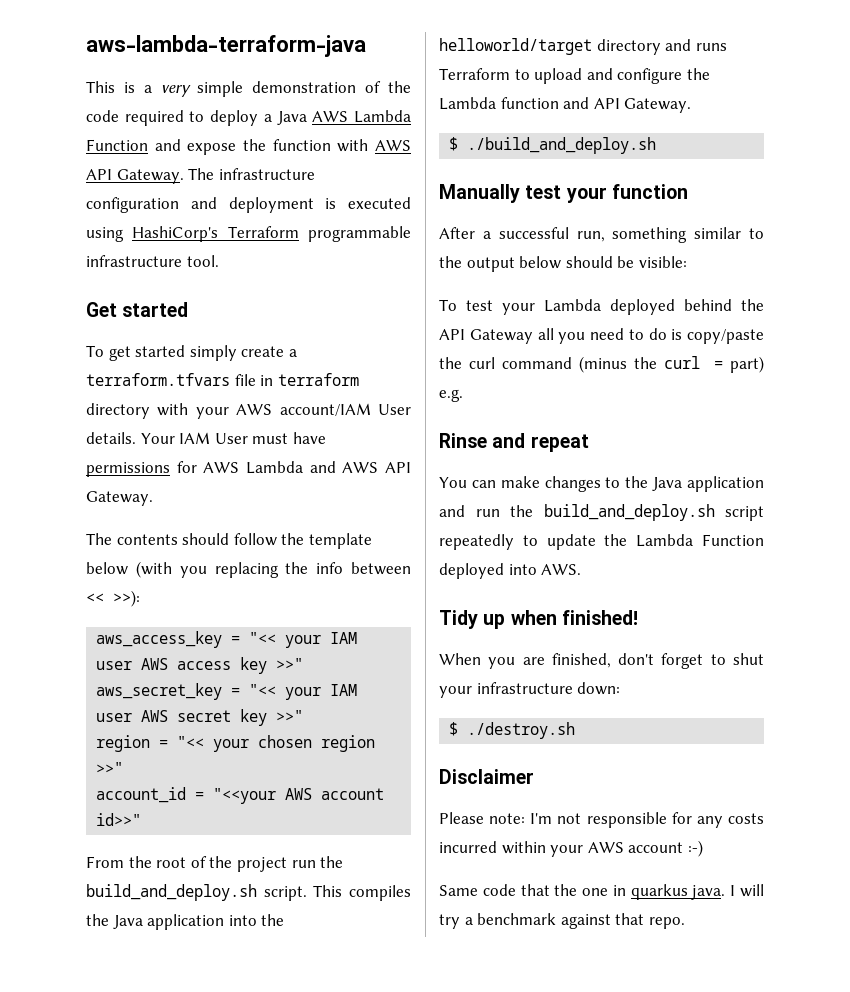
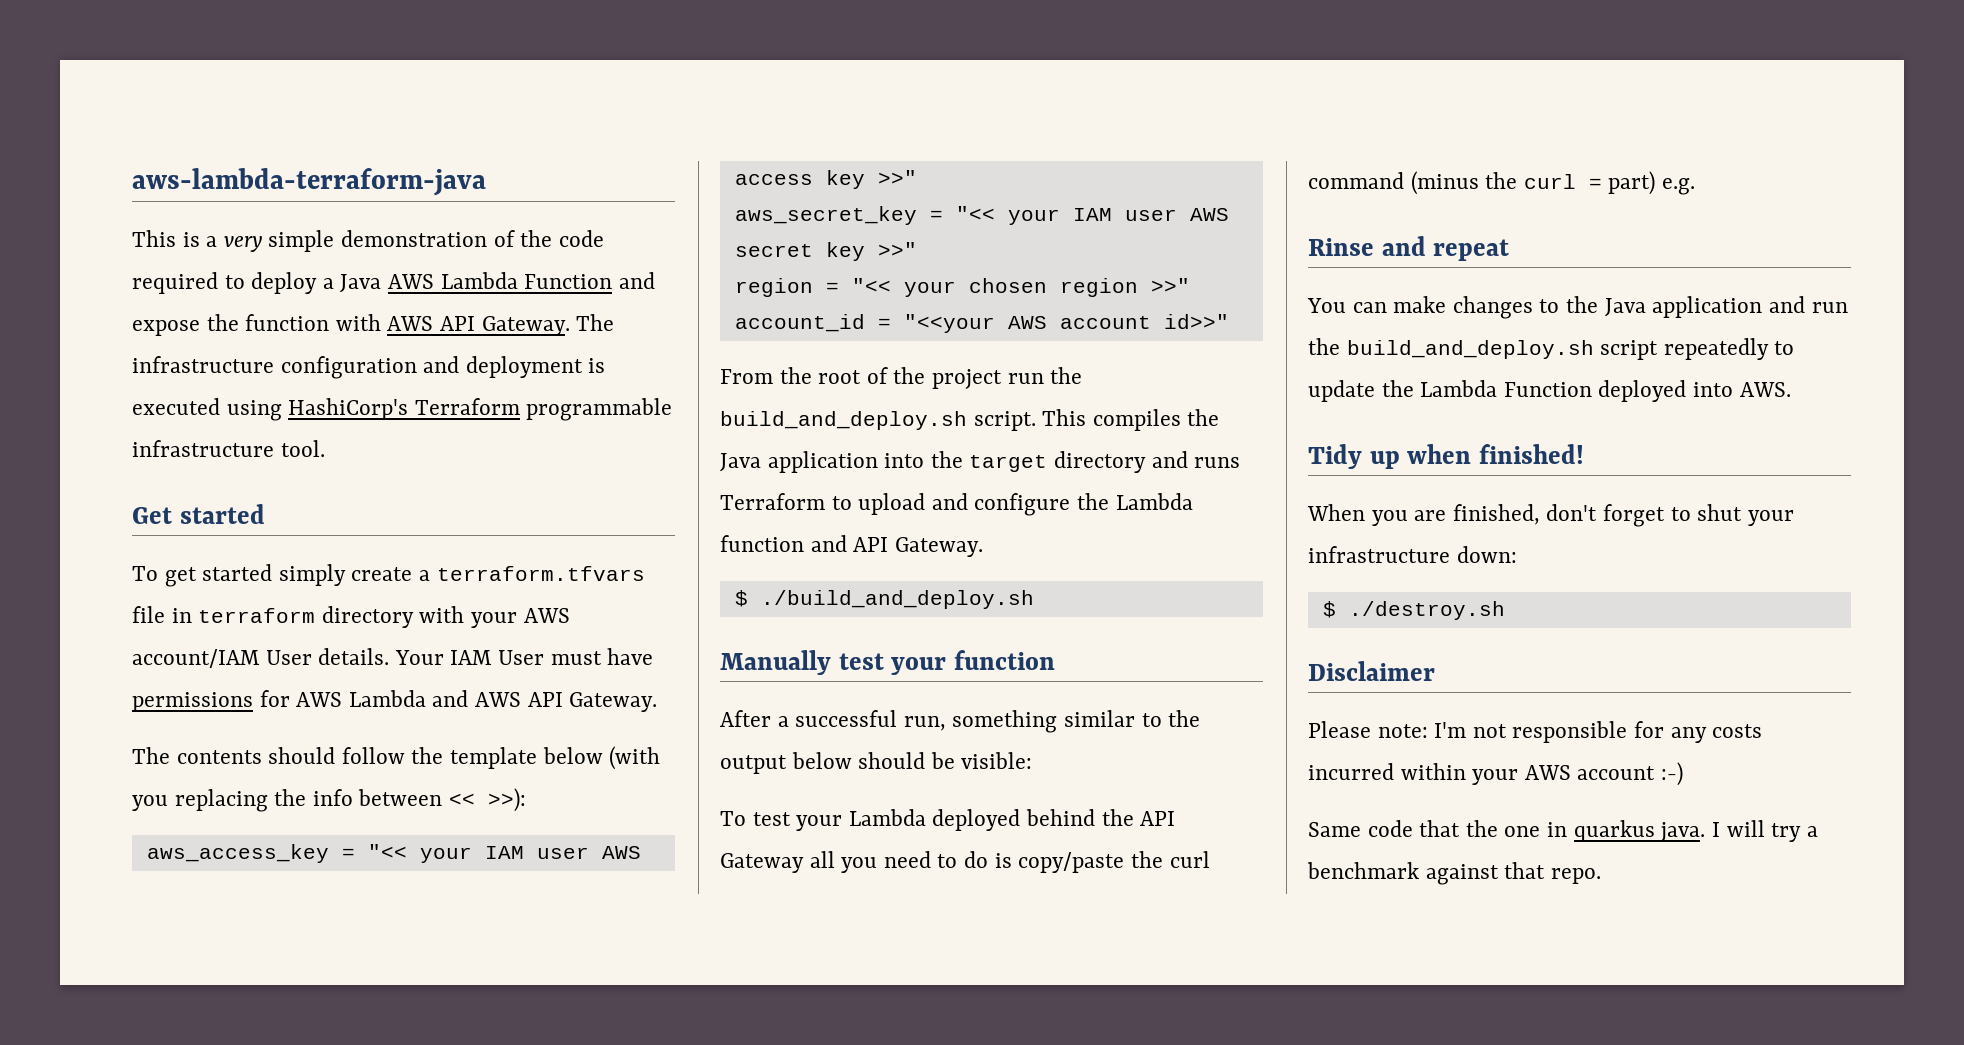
- This compiles the Java application into the helloworld/target directory and runs Terraform to upload and configure the Lambda function and API Gateway.
+ This compiles the Java application into the target directory and runs Terraform to upload and configure the Lambda function and API Gateway.

